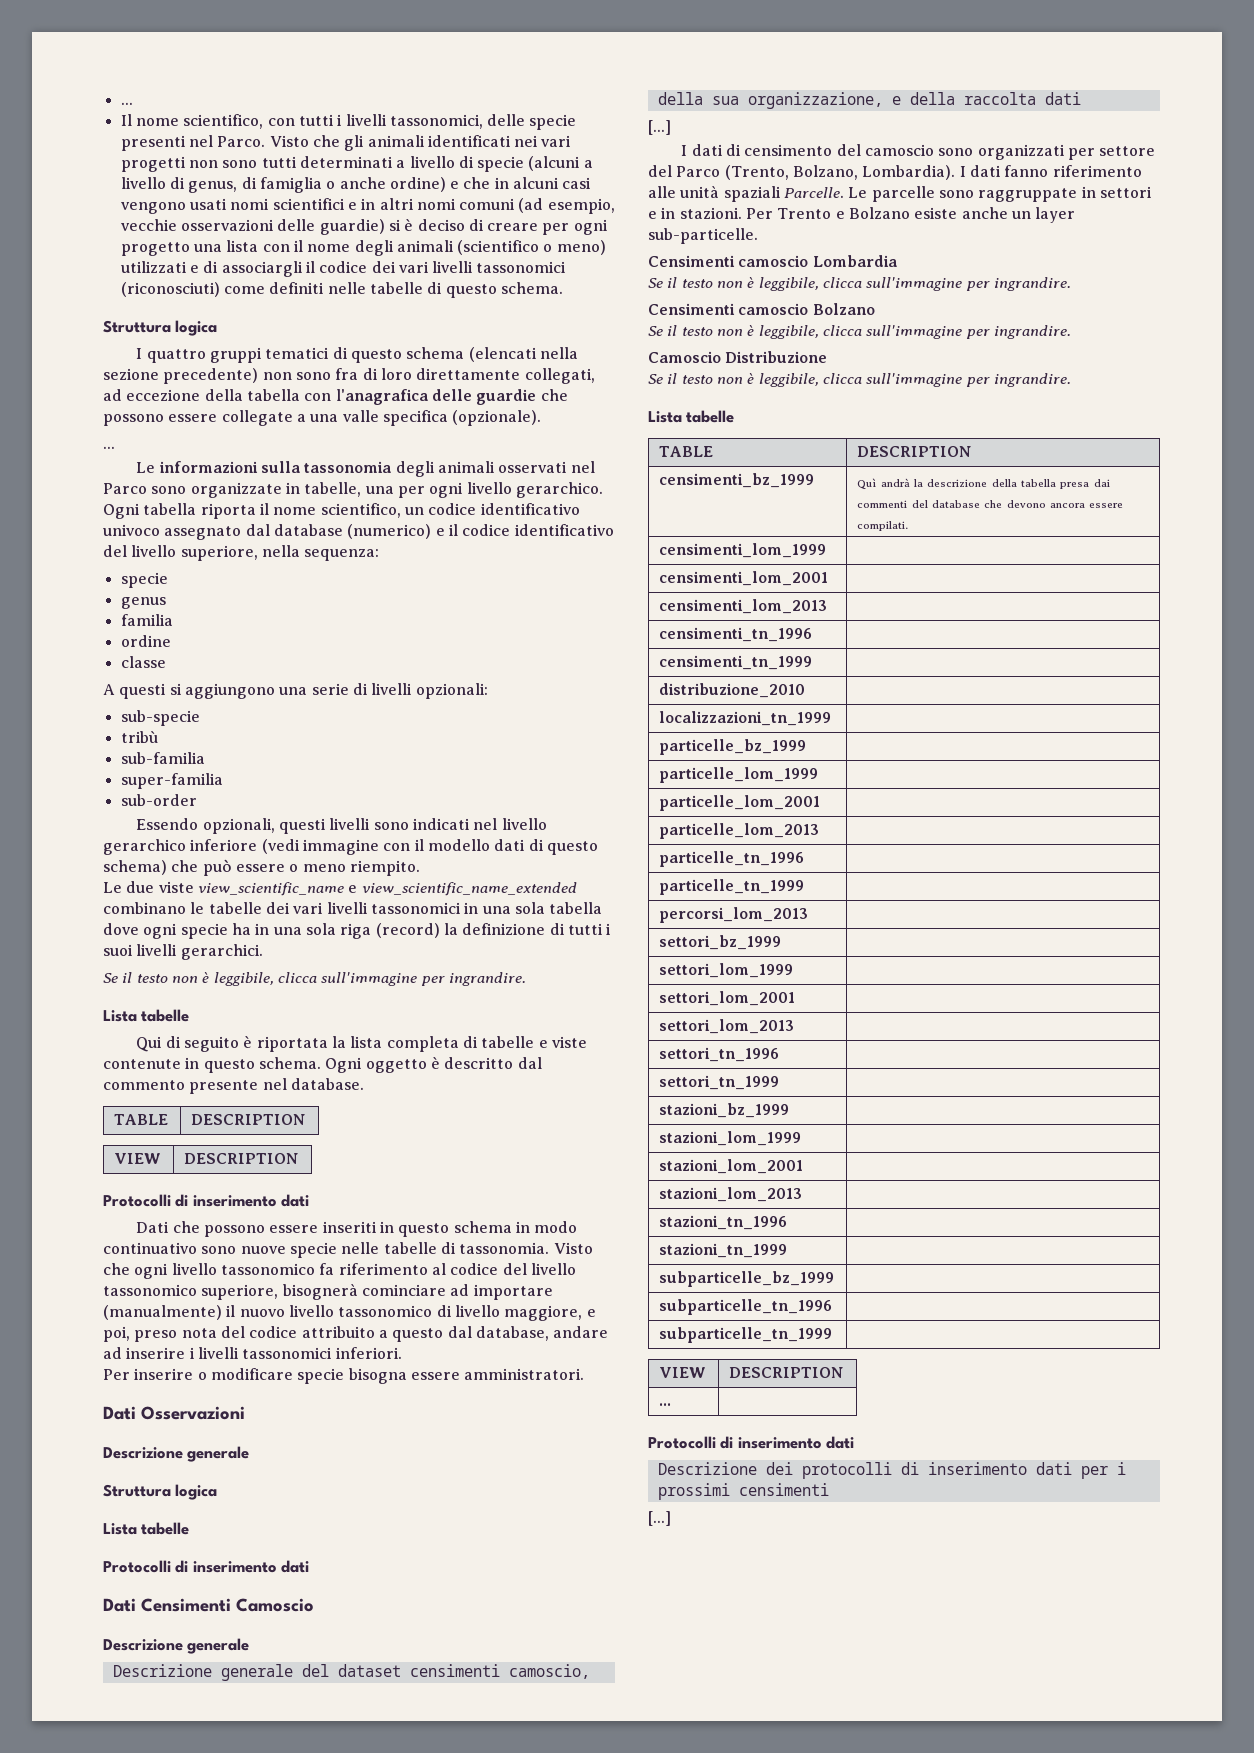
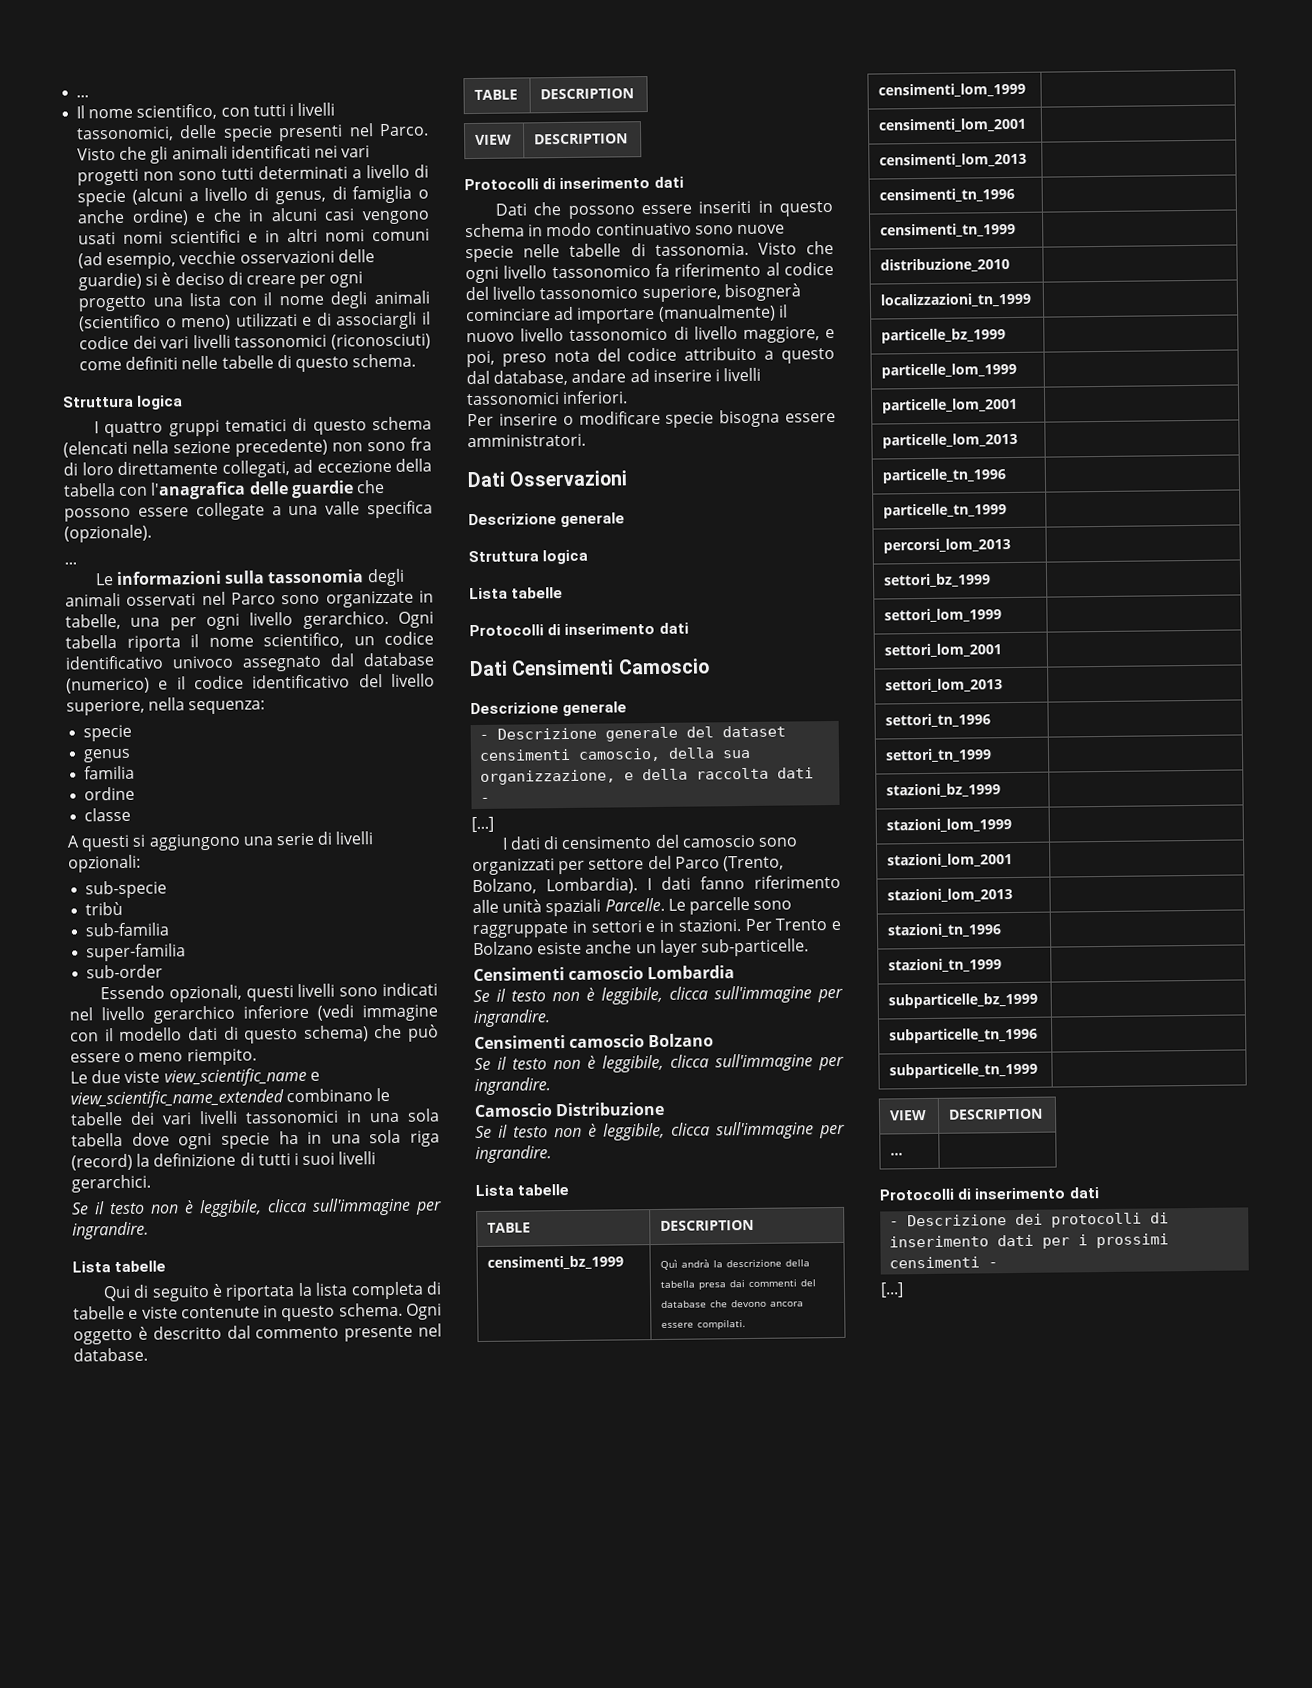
- Descrizione generale del dataset censimenti camoscio, della sua organizzazione, e della raccolta dati
+ - Descrizione generale del dataset censimenti camoscio, della sua organizzazione, e della raccolta dati -
- Descrizione dei protocolli di inserimento dati per i prossimi censimenti
+ - Descrizione dei protocolli di inserimento dati per i prossimi censimenti -

